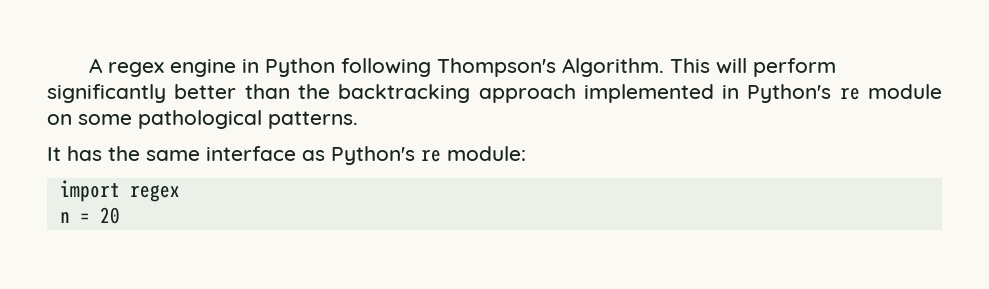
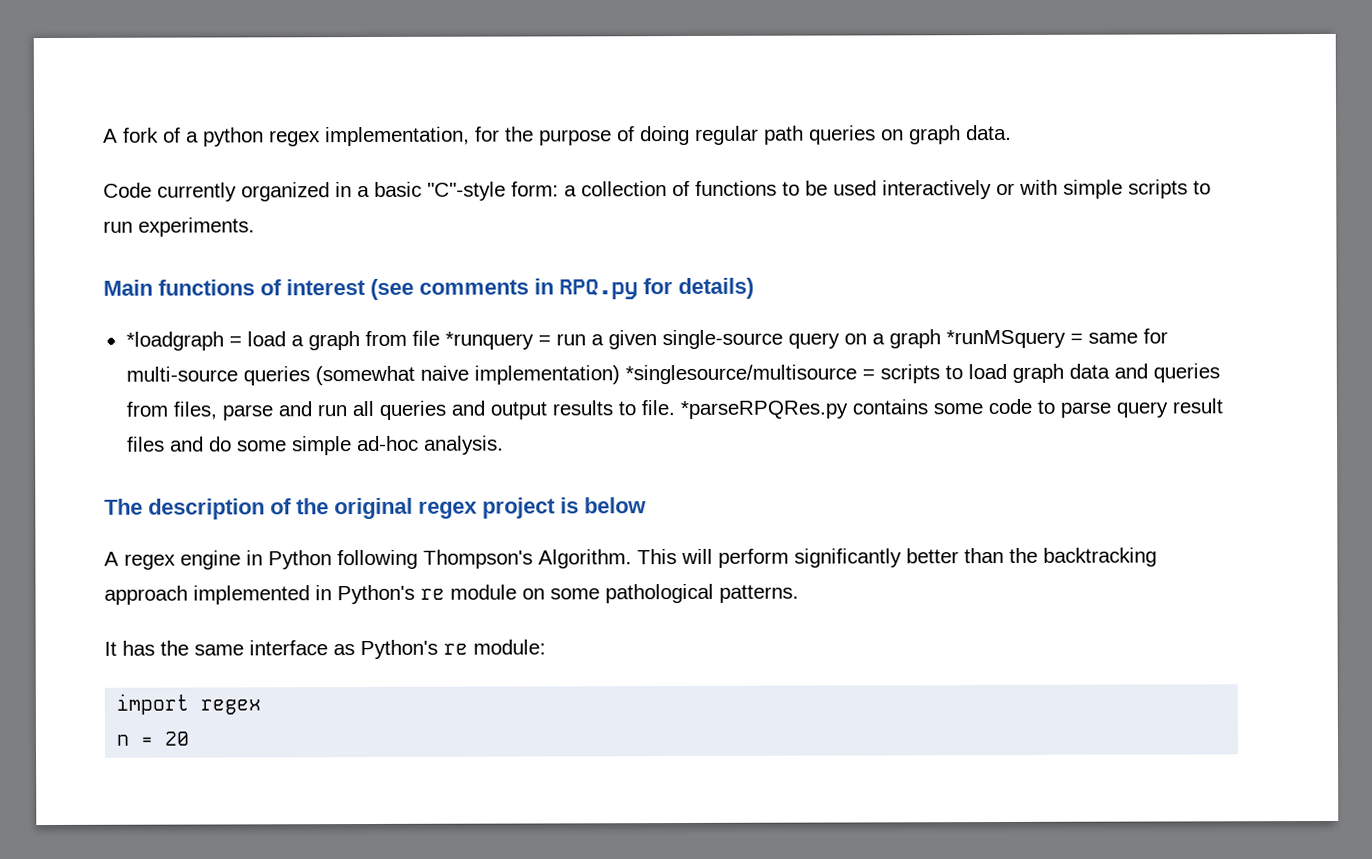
+ A fork of a python regex implementation, for the purpose of doing regular path queries on graph data.
+ Code currently organized in a basic "C"-style form: a collection of functions to be used interactively or with simple scripts to run experiments.
+ Main functions of interest (see comments in RPQ.py for details)
+ *loadgraph = load a graph from file *runquery = run a given single-source query on a graph *runMSquery = same for multi-source queries (somewhat naive implementation) *singlesource/multisource = scripts to load graph data and queries from files, parse and run all queries and output results to file. *parseRPQRes.py contains some code to parse query result files and do some simple ad-hoc analysis.
+ The description of the original regex project is below

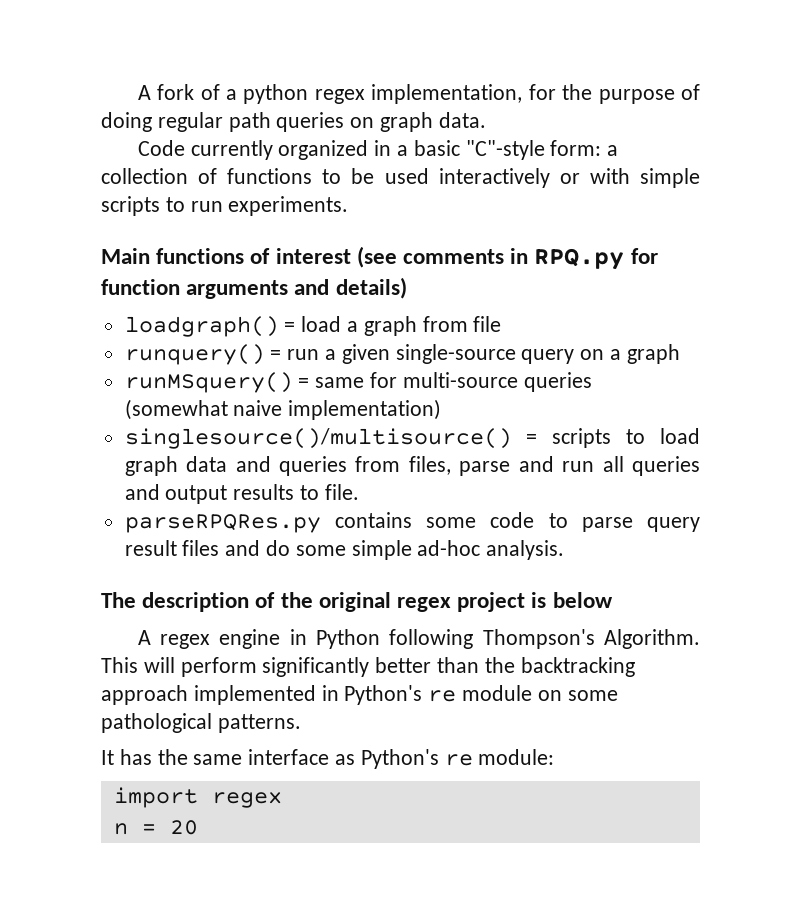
- Main functions of interest (see comments in RPQ.py for details)
+ Main functions of interest (see comments in RPQ.py for function arguments and details)
- *loadgraph = load a graph from file *runquery = run a given single-source query on a graph *runMSquery = same for multi-source queries (somewhat naive implementation) *singlesource/multisource = scripts to load graph data and queries from files, parse and run all queries and output results to file. *parseRPQRes.py contains some code to parse query result files and do some simple ad-hoc analysis.
+ loadgraph() = load a graph from file
+ runquery() = run a given single-source query on a graph
+ runMSquery() = same for multi-source queries (somewhat naive implementation)
+ singlesource()/multisource() = scripts to load graph data and queries from files, parse and run all queries and output results to file.
+ parseRPQRes.py contains some code to parse query result files and do some simple ad-hoc analysis.

